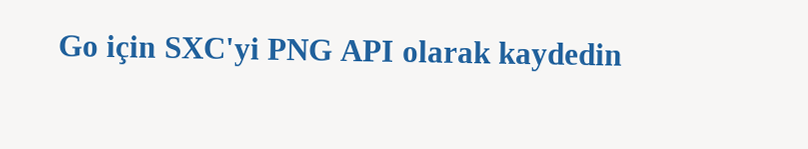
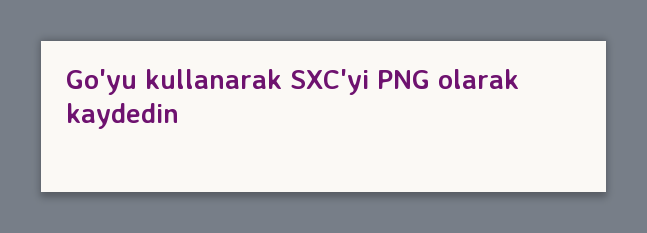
- Go için SXC'yi PNG API olarak kaydedin
+ Go'yu kullanarak SXC'yi PNG olarak kaydedin

